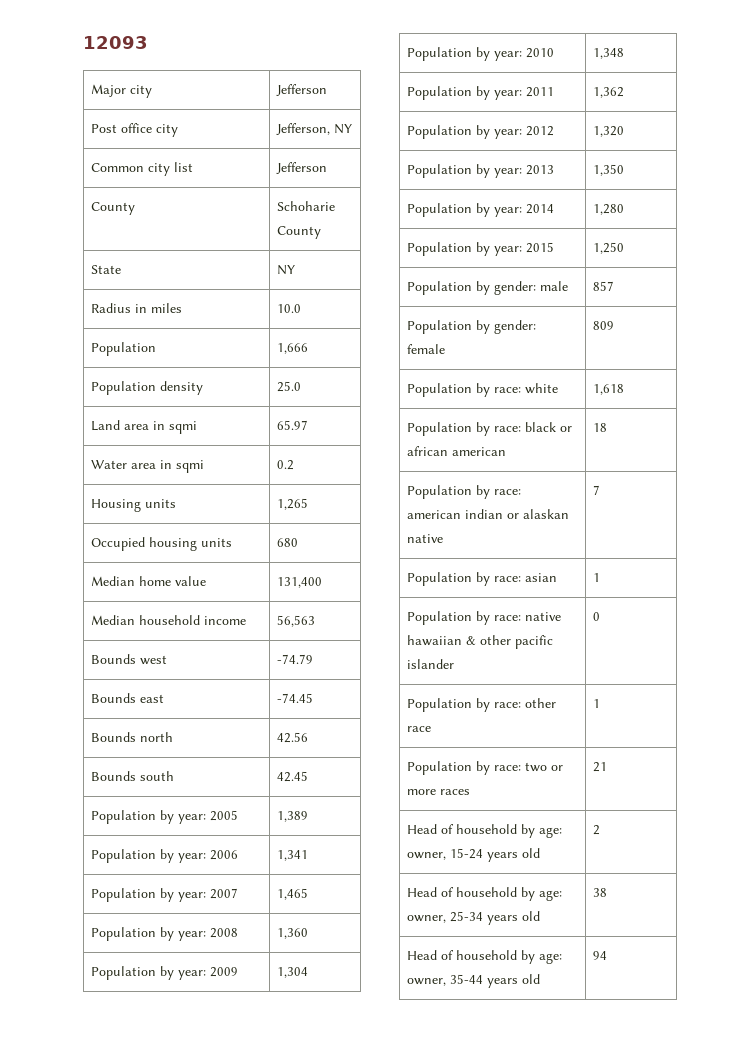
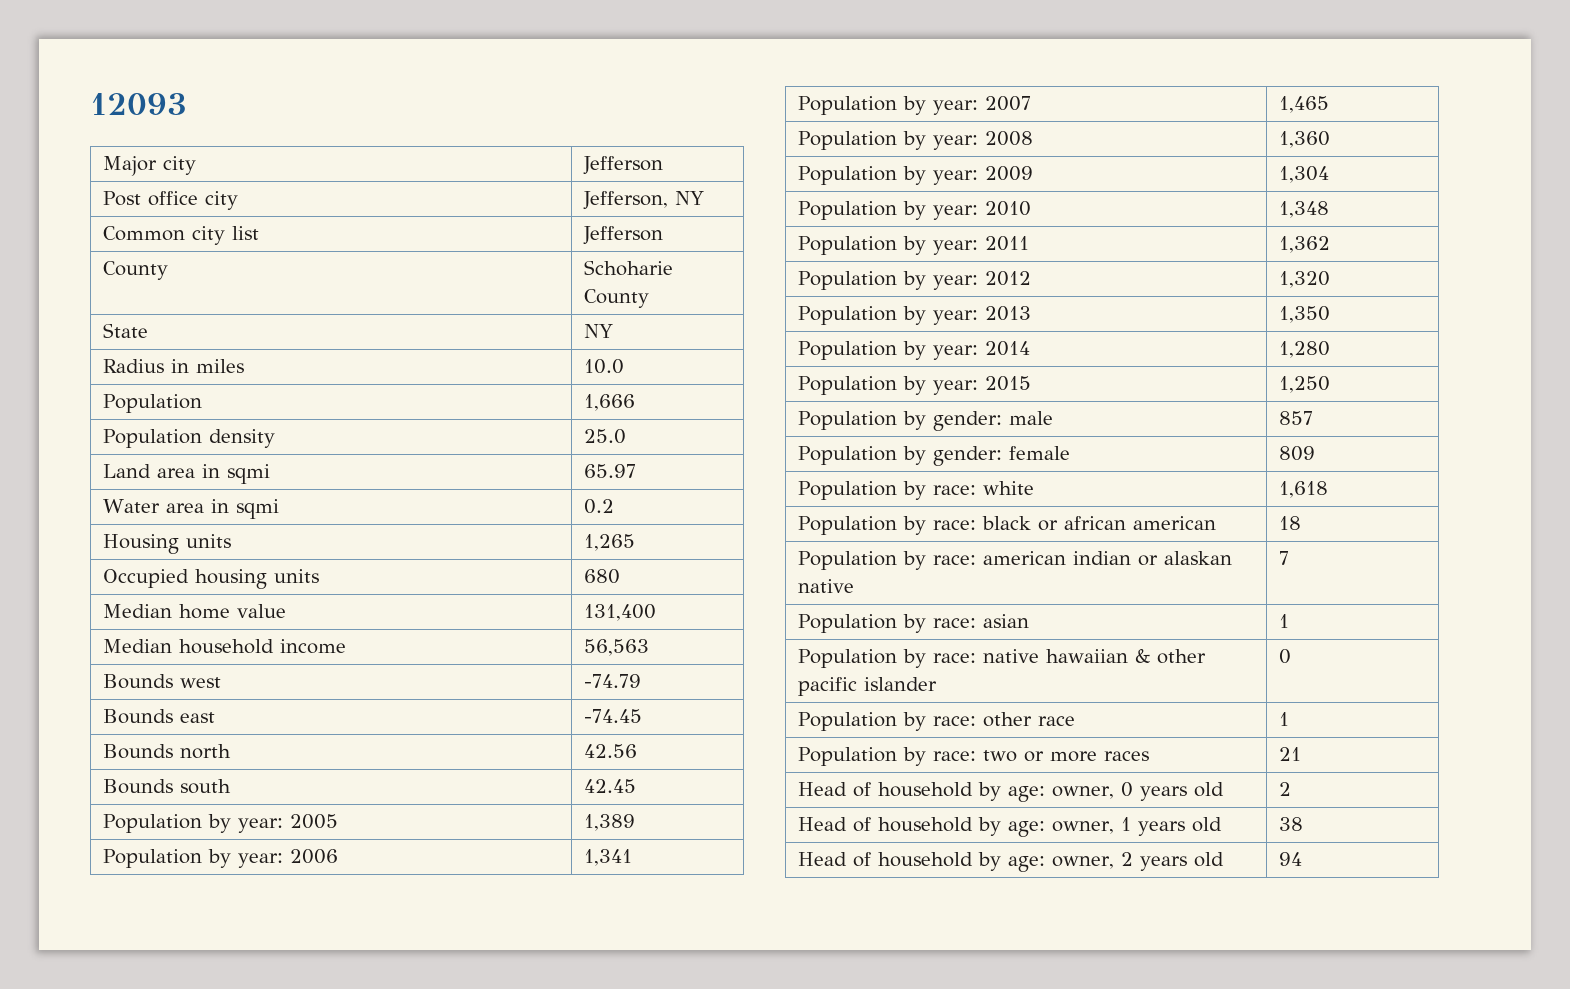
- Head of household by age: owner, 15-24 years old | 2
+ Head of household by age: owner, 0 years old | 2
- Head of household by age: owner, 25-34 years old | 38
+ Head of household by age: owner, 1 years old | 38
- Head of household by age: owner, 35-44 years old | 94
+ Head of household by age: owner, 2 years old | 94

